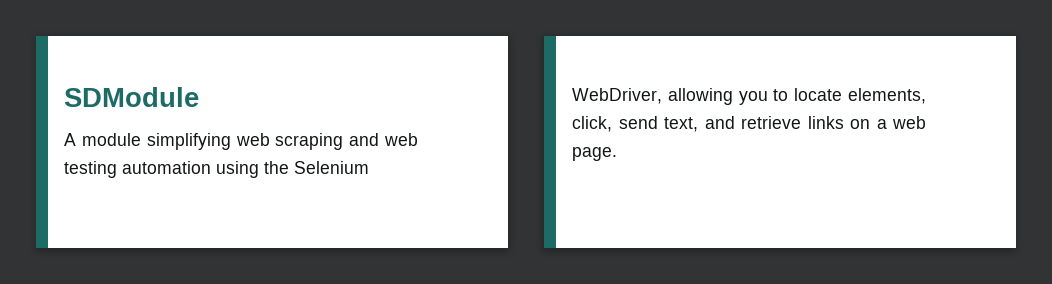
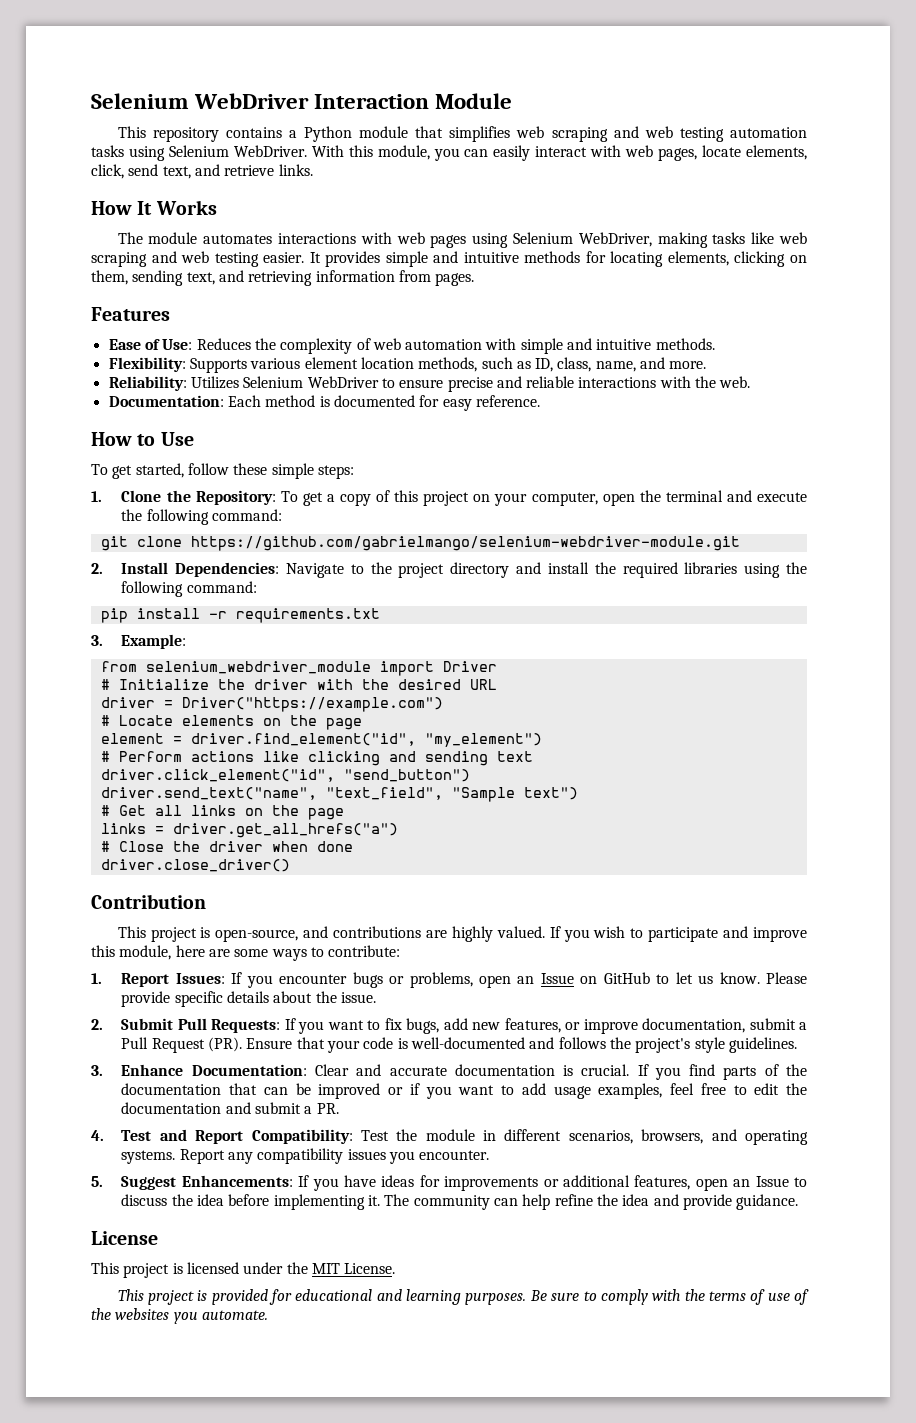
- SDModule
- A module simplifying web scraping and web testing automation using the Selenium WebDriver, allowing you to locate elements, click, send text, and retrieve links on a web page.
+ Selenium WebDriver Interaction Module
+ This repository contains a Python module that simplifies web scraping and web testing automation tasks using Selenium WebDriver. With this module, you can easily interact with web pages, locate elements, click, send text, and retrieve links.
+ How It Works
+ The module automates interactions with web pages using Selenium WebDriver, making tasks like web scraping and web testing easier. It provides simple and intuitive methods for locating elements, clicking on them, sending text, and retrieving information from pages.
+ Features
+ Ease of Use: Reduces the complexity of web automation with simple and intuitive methods.
+ Flexibility: Supports various element location methods, such as ID, class, name, and more.
+ Reliability: Utilizes Selenium WebDriver to ensure precise and reliable interactions with the web.
+ Documentation: Each method is documented for easy reference.
+ How to Use
+ To get started, follow these simple steps:
+ 1. Clone the Repository: To get a copy of this project on your computer, open the terminal and execute the following command:
+ git clone https://github.com/gabrielmango/selenium-webdriver-module.git
+ 2. Install Dependencies: Navigate to the project directory and install the required libraries using the following command:
+ pip install -r requirements.txt
+ 3. Example:
+ from selenium_webdriver_module import Driver
+ # Initialize the driver with the desired URL
+ driver = Driver("https://example.com")
+ # Locate elements on the page
+ element = driver.find_element("id", "my_element")
+ # Perform actions like clicking and sending text
+ driver.click_element("id", "send_button")
+ driver.send_text("name", "text_field", "Sample text")
+ # Get all links on the page
+ links = driver.get_all_hrefs("a")
+ # Close the driver when done
+ driver.close_driver()
+ Contribution
+ This project is open-source, and contributions are highly valued. If you wish to participate and improve this module, here are some ways to contribute:
+ 1. Report Issues: If you encounter bugs or problems, open an Issue on GitHub to let us know. Please provide specific details about the issue.
+ 2. Submit Pull Requests: If you want to fix bugs, add new features, or improve documentation, submit a Pull Request (PR). Ensure that your code is well-documented and follows the project's style guidelines.
+ 3. Enhance Documentation: Clear and accurate documentation is crucial. If you find parts of the documentation that can be improved or if you want to add usage examples, feel free to edit the documentation and submit a PR.
+ 4. Test and Report Compatibility: Test the module in different scenarios, browsers, and operating systems. Report any compatibility issues you encounter.
+ 5. Suggest Enhancements: If you have ideas for improvements or additional features, open an Issue to discuss the idea before implementing it. The community can help refine the idea and provide guidance.
+ License
+ This project is licensed under the MIT License.
+ This project is provided for educational and learning purposes. Be sure to comply with the terms of use of the websites you automate.

